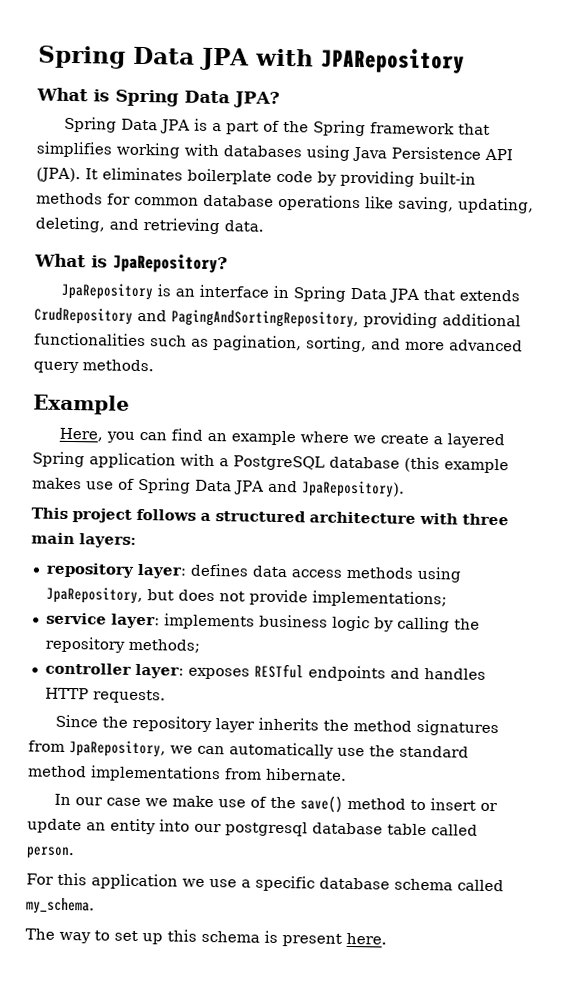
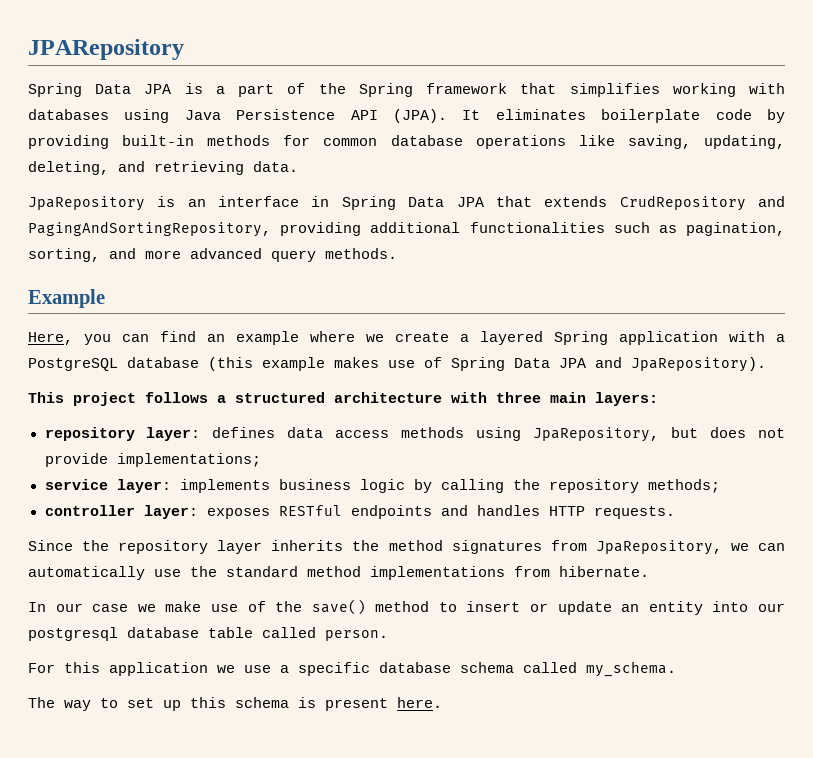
- Spring Data JPA with JPARepository
- What is Spring Data JPA?
+ JPARepository
- What is JpaRepository?

